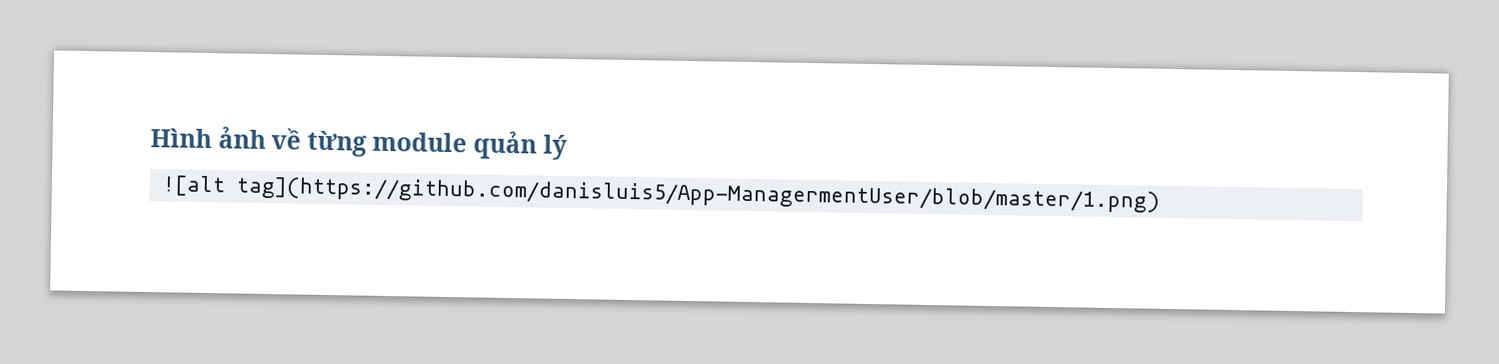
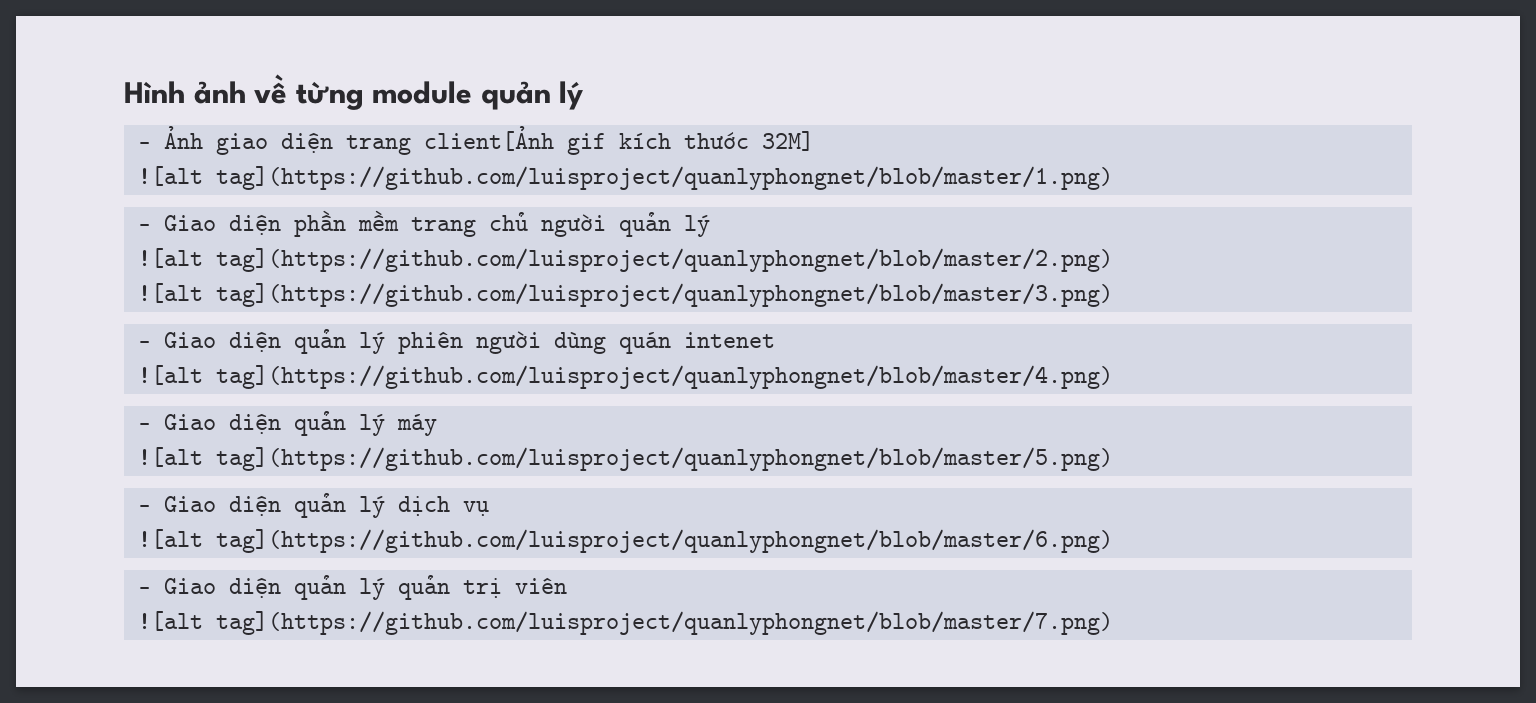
- ![alt tag](https://github.com/danisluis5/App-ManagermentUser/blob/master/1.png)
+ - Ảnh giao diện trang client[Ảnh gif kích thước 32M]
+ ![alt tag](https://github.com/luisproject/quanlyphongnet/blob/master/1.png)
+ - Giao diện phần mềm trang chủ người quản lý
+ ![alt tag](https://github.com/luisproject/quanlyphongnet/blob/master/2.png)
+ ![alt tag](https://github.com/luisproject/quanlyphongnet/blob/master/3.png)
+ - Giao diện quản lý phiên người dùng quán intenet
+ ![alt tag](https://github.com/luisproject/quanlyphongnet/blob/master/4.png)
+ - Giao diện quản lý máy
+ ![alt tag](https://github.com/luisproject/quanlyphongnet/blob/master/5.png)
+ - Giao diện quản lý dịch vụ
+ ![alt tag](https://github.com/luisproject/quanlyphongnet/blob/master/6.png)
+ - Giao diện quản lý quản trị viên
+ ![alt tag](https://github.com/luisproject/quanlyphongnet/blob/master/7.png)

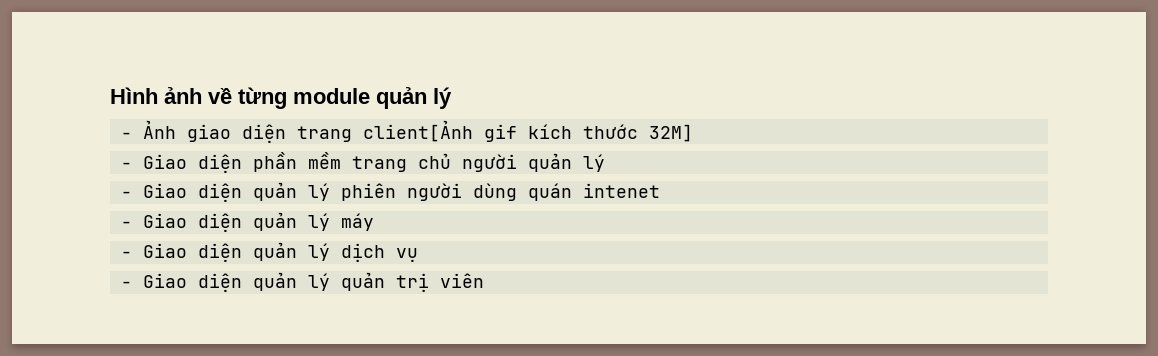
- ![alt tag](https://github.com/luisproject/quanlyphongnet/blob/master/1.png)
- ![alt tag](https://github.com/luisproject/quanlyphongnet/blob/master/2.png)
- ![alt tag](https://github.com/luisproject/quanlyphongnet/blob/master/3.png)
- ![alt tag](https://github.com/luisproject/quanlyphongnet/blob/master/4.png)
- ![alt tag](https://github.com/luisproject/quanlyphongnet/blob/master/5.png)
- ![alt tag](https://github.com/luisproject/quanlyphongnet/blob/master/6.png)
- ![alt tag](https://github.com/luisproject/quanlyphongnet/blob/master/7.png)

